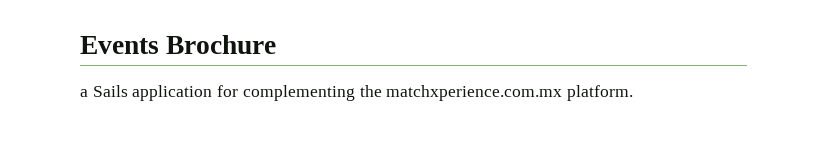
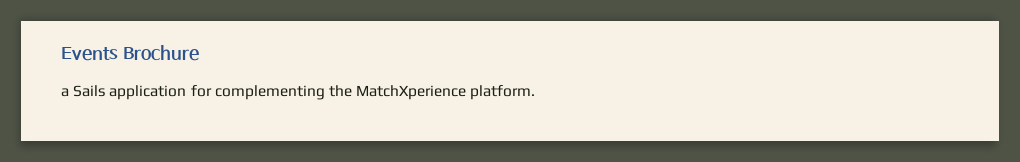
- a Sails application for complementing the matchxperience.com.mx platform.
+ a Sails application for complementing the MatchXperience platform.

